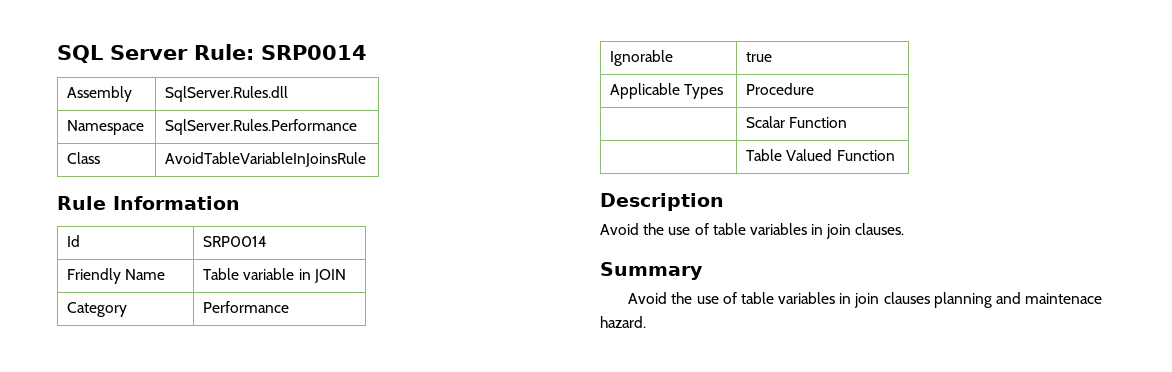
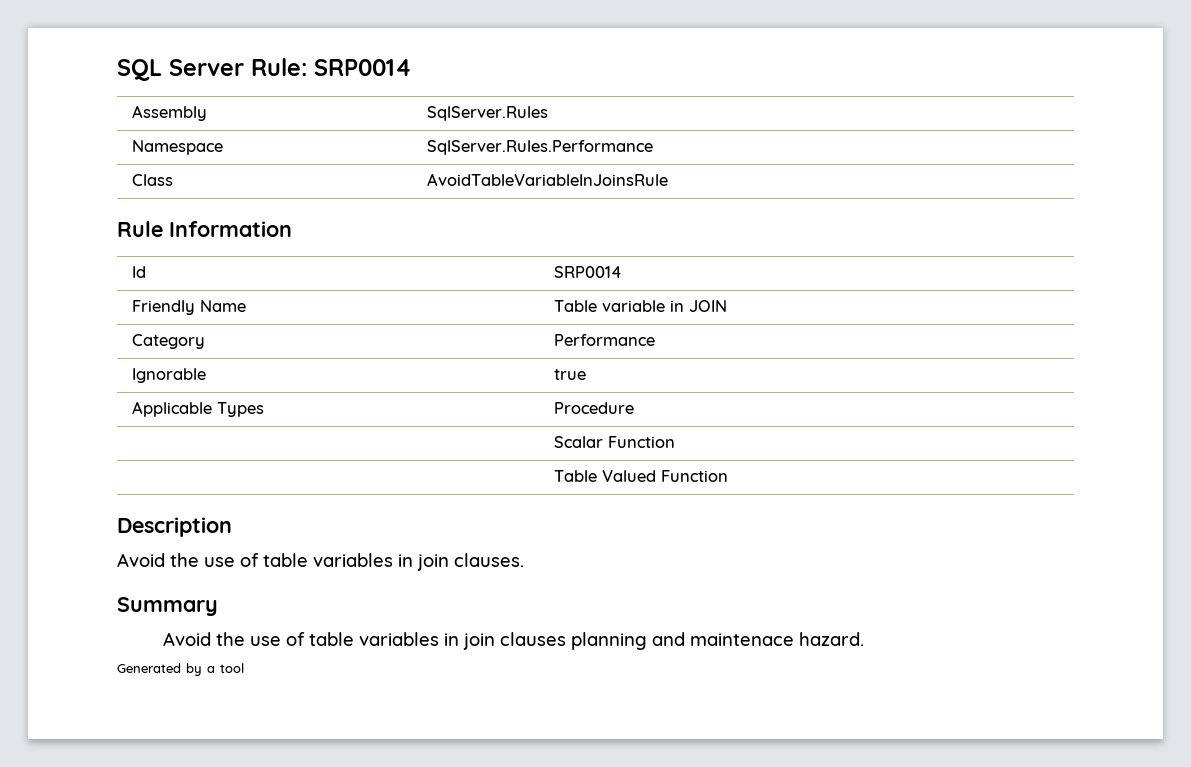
- Assembly | SqlServer.Rules.dll
+ Assembly | SqlServer.Rules
+ Generated by a tool

